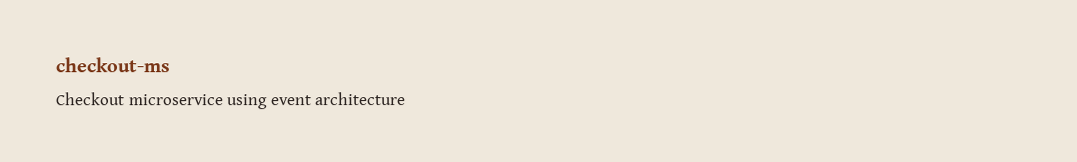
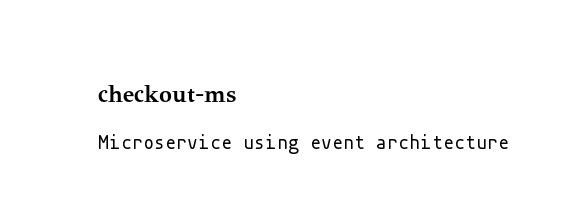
- Checkout microservice using event architecture
+ Microservice using event architecture

